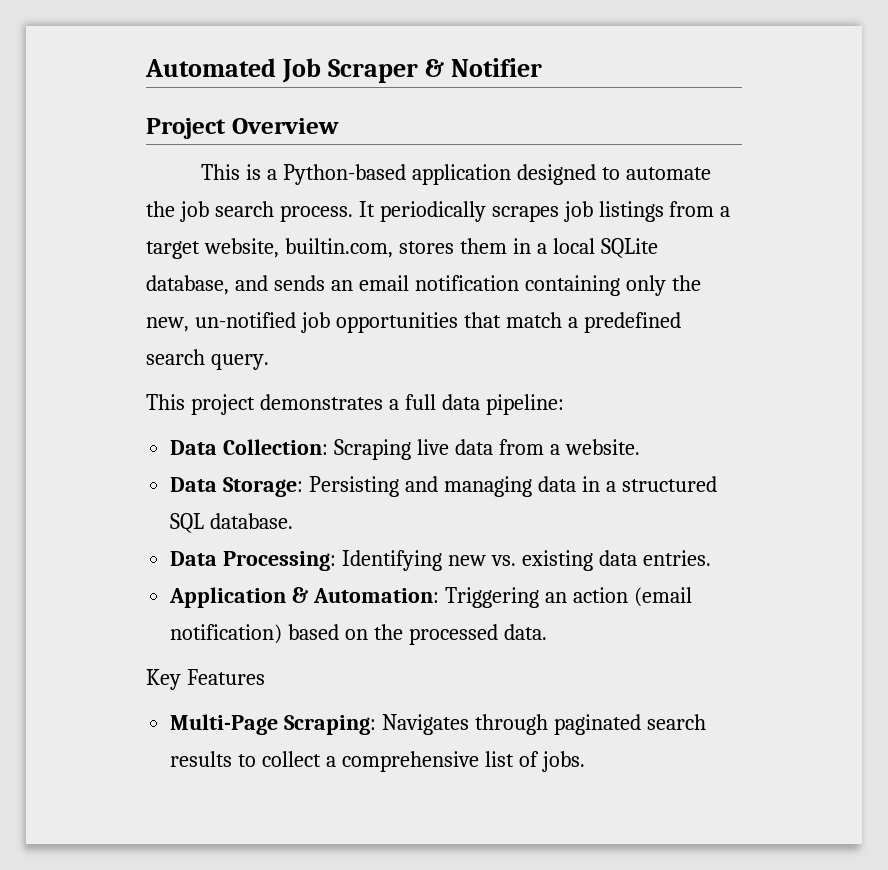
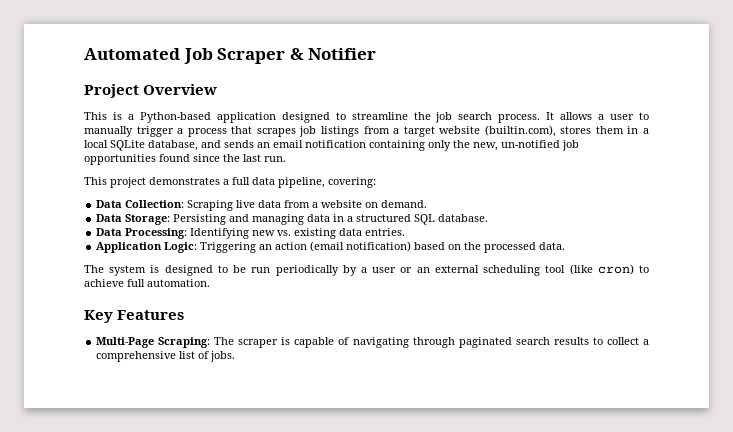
- This is a Python-based application designed to automate the job search process.
+ This is a Python-based application designed to streamline the job search process.
- It periodically scrapes job listings from a target website, builtin.com, stores them in a local SQLite database, and sends an email notification containing only the new, un-notified job opportunities that match a predefined search query.
+ It allows a user to manually trigger a process that scrapes job listings from a target website (builtin.com), stores them in a local SQLite database, and sends an email notification containing only the new, un-notified job opportunities found since the last run.
- This project demonstrates a full data pipeline:
+ This project demonstrates a full data pipeline, covering:
- Data Collection: Scraping live data from a website.
+ Data Collection: Scraping live data from a website on demand.
- Application & Automation: Triggering an action (email notification) based on the processed data.
+ Application Logic: Triggering an action (email notification) based on the processed data.
+ The system is designed to be run periodically by a user or an external scheduling tool (like cron) to achieve full automation.
  Key Features
- Multi-Page Scraping: Navigates through paginated search results to collect a comprehensive list of jobs.
+ Multi-Page Scraping: The scraper is capable of navigating through paginated search results to collect a comprehensive list of jobs.

